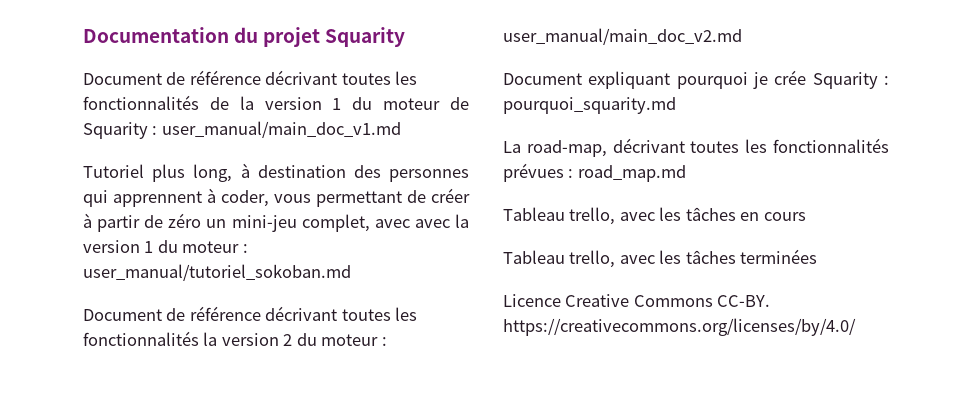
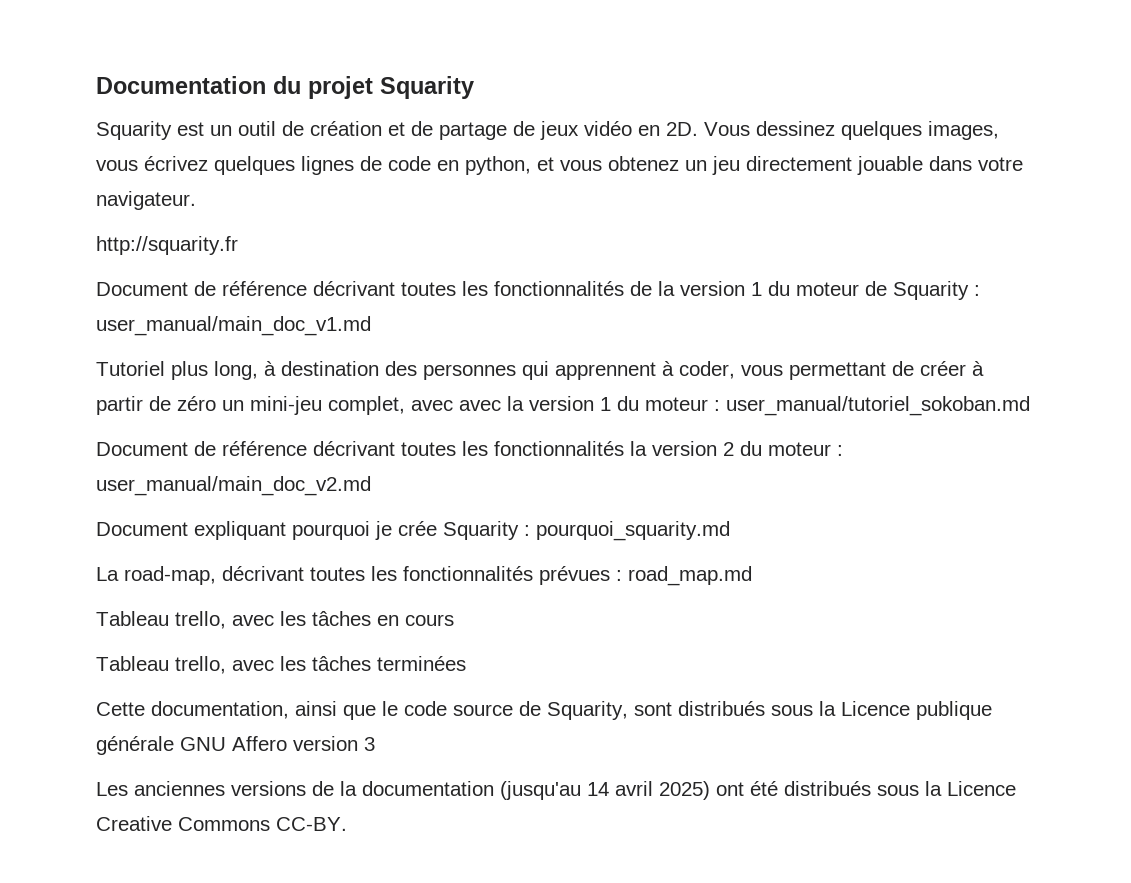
+ Squarity est un outil de création et de partage de jeux vidéo en 2D. Vous dessinez quelques images, vous écrivez quelques lignes de code en python, et vous obtenez un jeu directement jouable dans votre navigateur.
+ http://squarity.fr
- Licence Creative Commons CC-BY. https://creativecommons.org/licenses/by/4.0/
+ Cette documentation, ainsi que le code source de Squarity, sont distribués sous la Licence publique générale GNU Affero version 3
+ Les anciennes versions de la documentation (jusqu'au 14 avril 2025) ont été distribués sous la Licence Creative Commons CC-BY.

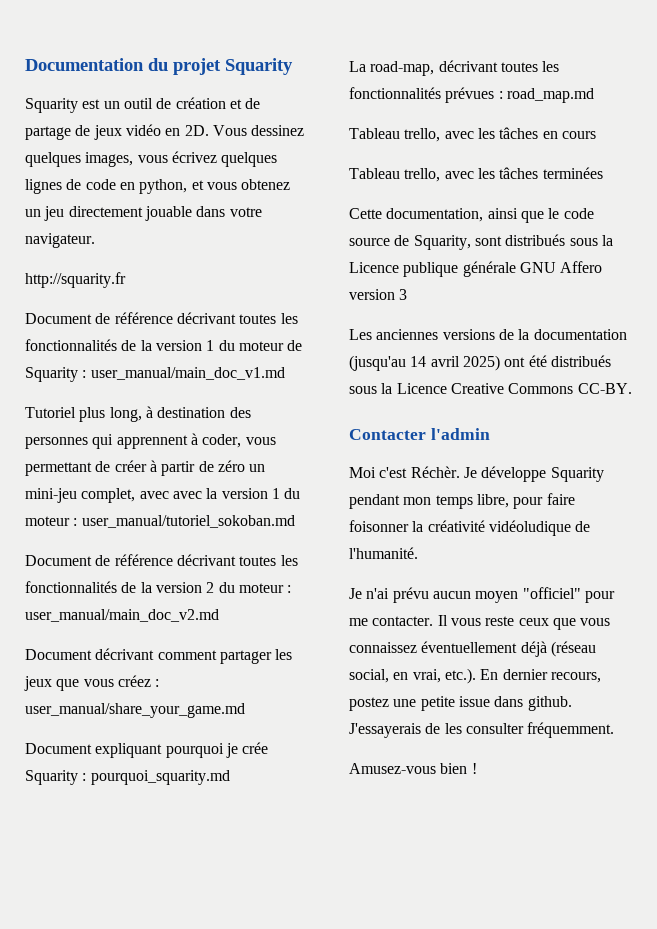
- Document de référence décrivant toutes les fonctionnalités la version 2 du moteur : user_manual/main_doc_v2.md
+ Document de référence décrivant toutes les fonctionnalités de la version 2 du moteur : user_manual/main_doc_v2.md
+ Document décrivant comment partager les jeux que vous créez : user_manual/share_your_game.md
+ Contacter l'admin
+ Moi c'est Réchèr. Je développe Squarity pendant mon temps libre, pour faire foisonner la créativité vidéoludique de l'humanité.
+ Je n'ai prévu aucun moyen "officiel" pour me contacter. Il vous reste ceux que vous connaissez éventuellement déjà (réseau social, en vrai, etc.). En dernier recours, postez une petite issue dans github. J'essayerais de les consulter fréquemment.
+ Amusez-vous bien !

